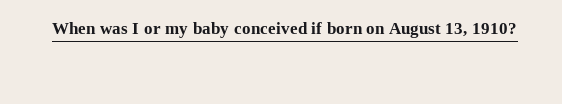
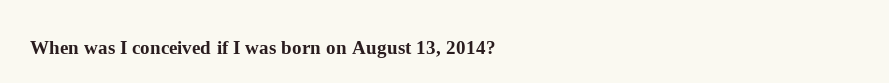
- When was I or my baby conceived if born on August 13, 1910?
+ When was I conceived if I was born on August 13, 2014?

